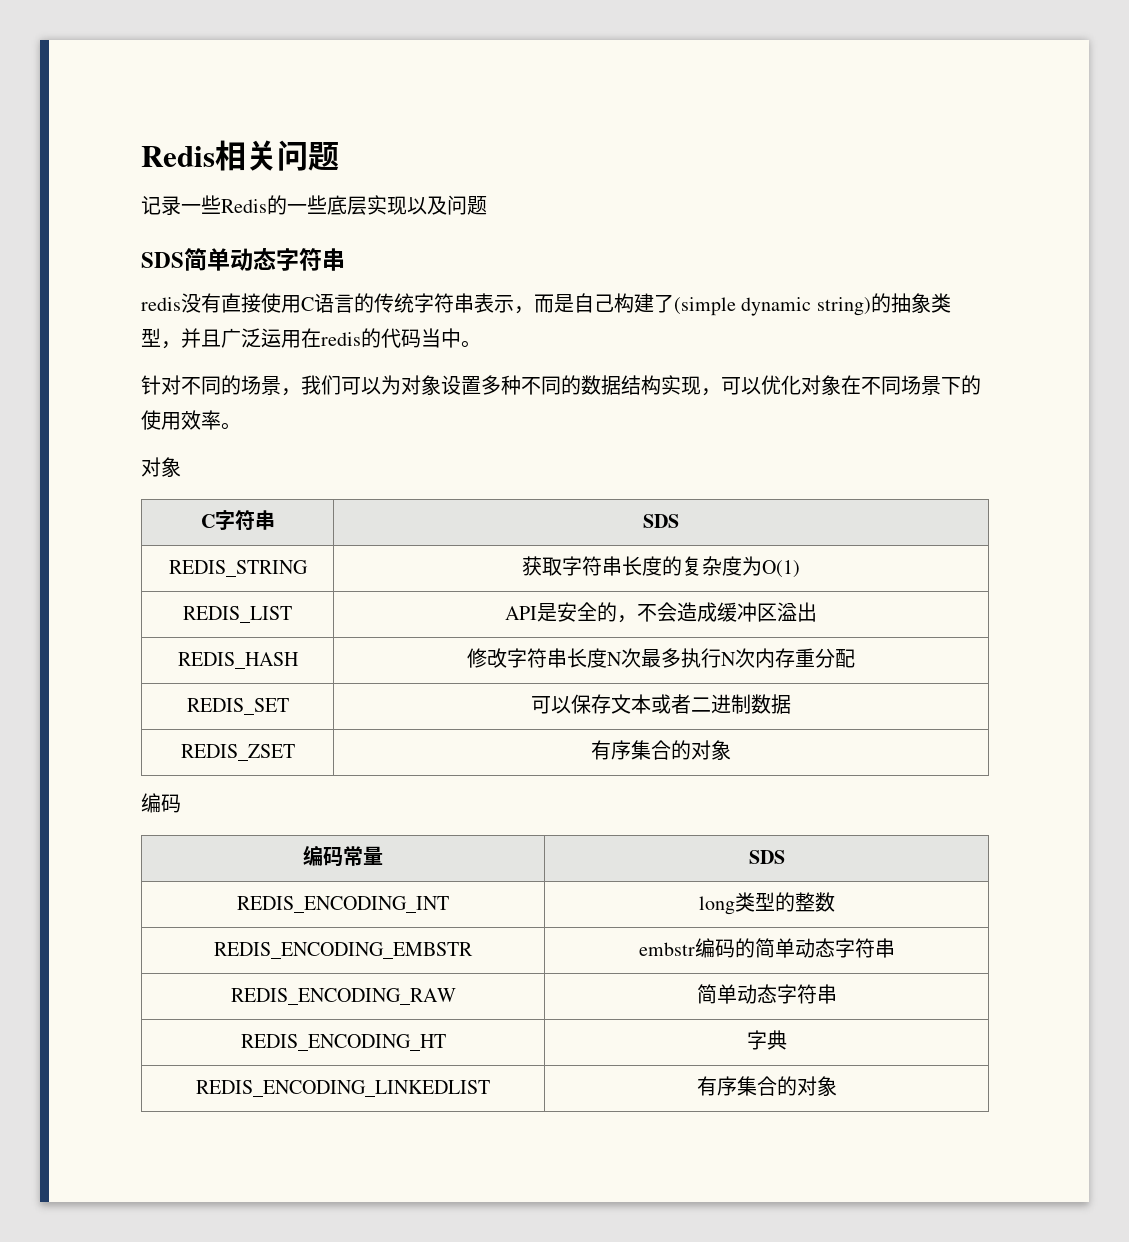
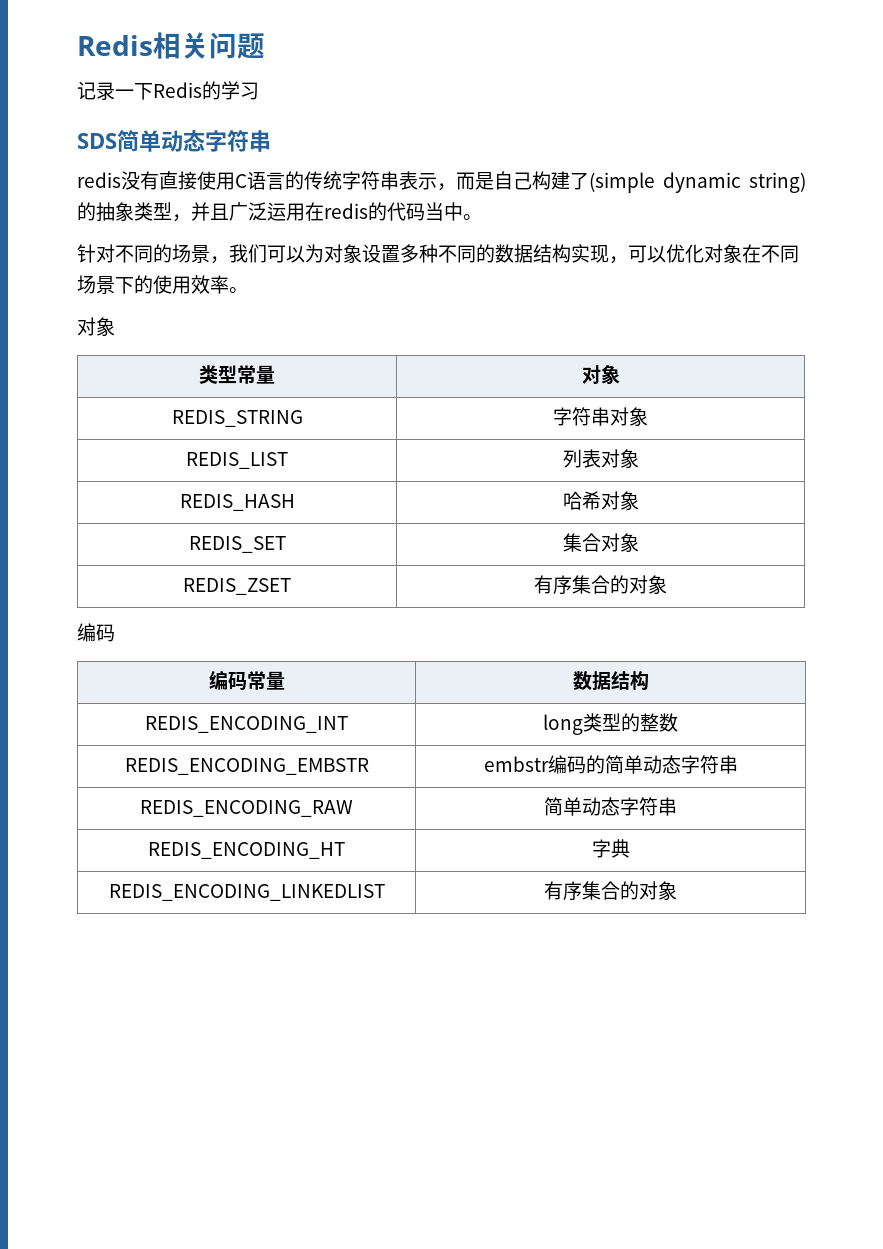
- 记录一些Redis的一些底层实现以及问题
+ 记录一下Redis的学习
- C字符串 | SDS
- REDIS_STRING | 获取字符串长度的复杂度为O(1)
- REDIS_LIST | API是安全的，不会造成缓冲区溢出
- REDIS_HASH | 修改字符串长度N次最多执行N次内存重分配
- REDIS_SET | 可以保存文本或者二进制数据
+ 类型常量 | 对象
+ REDIS_STRING | 字符串对象
+ REDIS_LIST | 列表对象
+ REDIS_HASH | 哈希对象
+ REDIS_SET | 集合对象
- 编码常量 | SDS
+ 编码常量 | 数据结构

